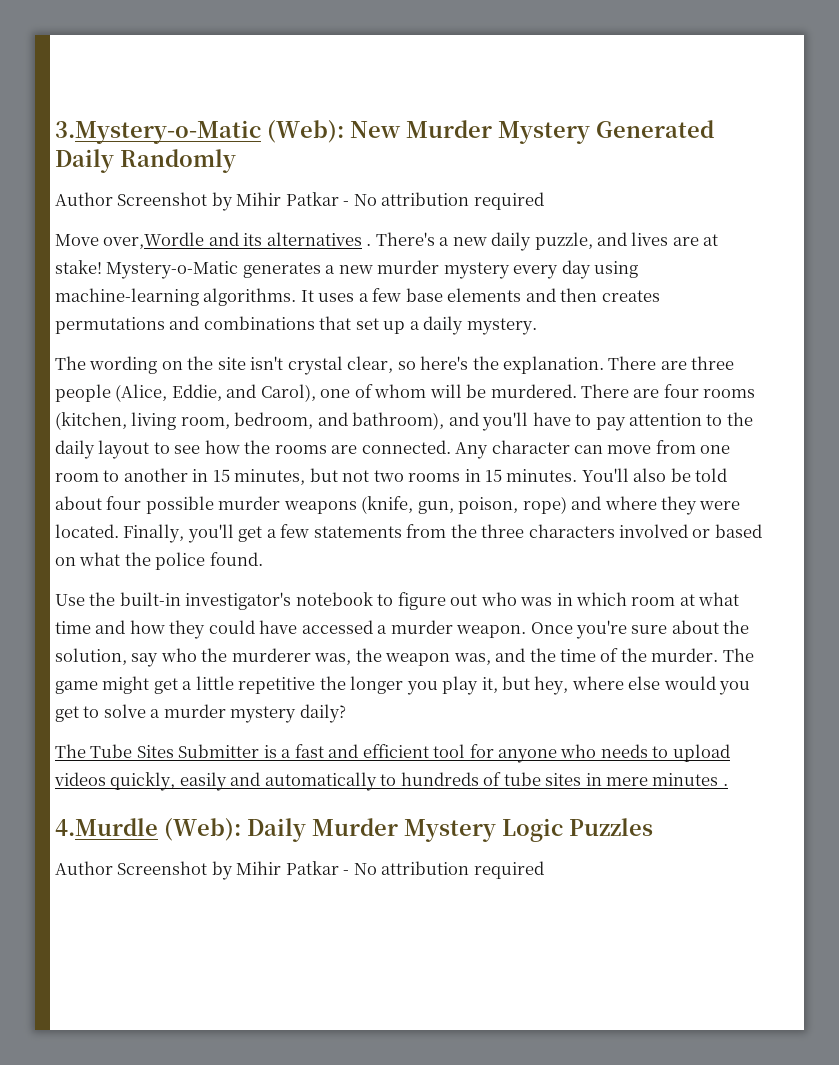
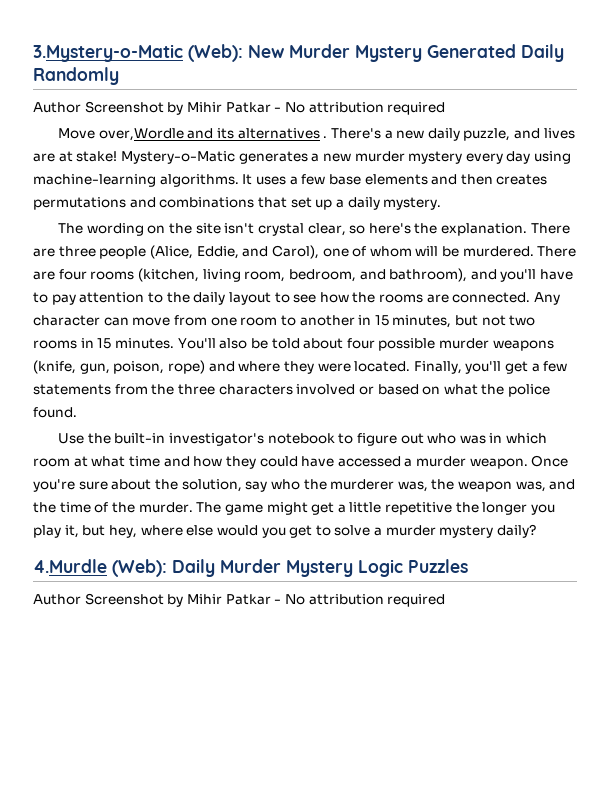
- The Tube Sites Submitter is a fast and efficient tool for anyone who needs to upload videos quickly, easily and automatically to hundreds of tube sites in mere minutes .

